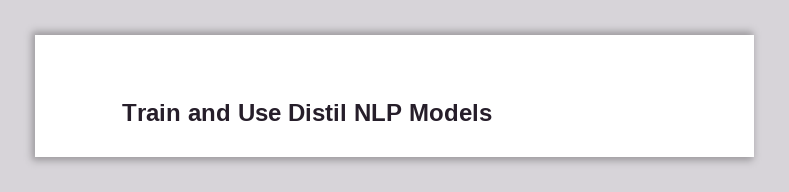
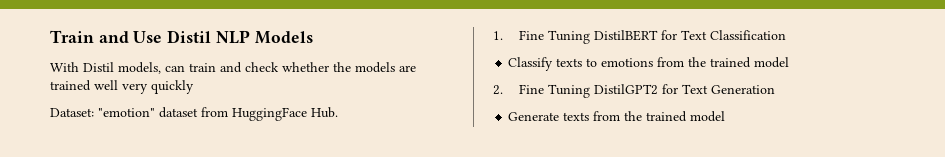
+ With Distil models, can train and check whether the models are trained well very quickly
+ Dataset: "emotion" dataset from HuggingFace Hub.
+ 1. Fine Tuning DistilBERT for Text Classification
+ Classify texts to emotions from the trained model
+ 2. Fine Tuning DistilGPT2 for Text Generation
+ Generate texts from the trained model

